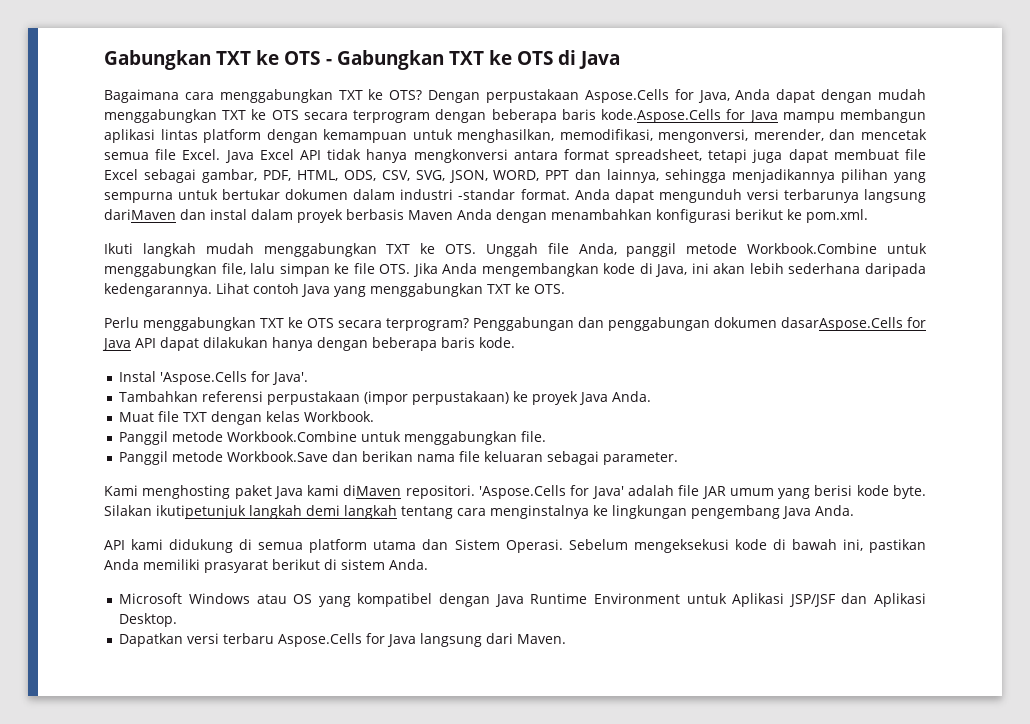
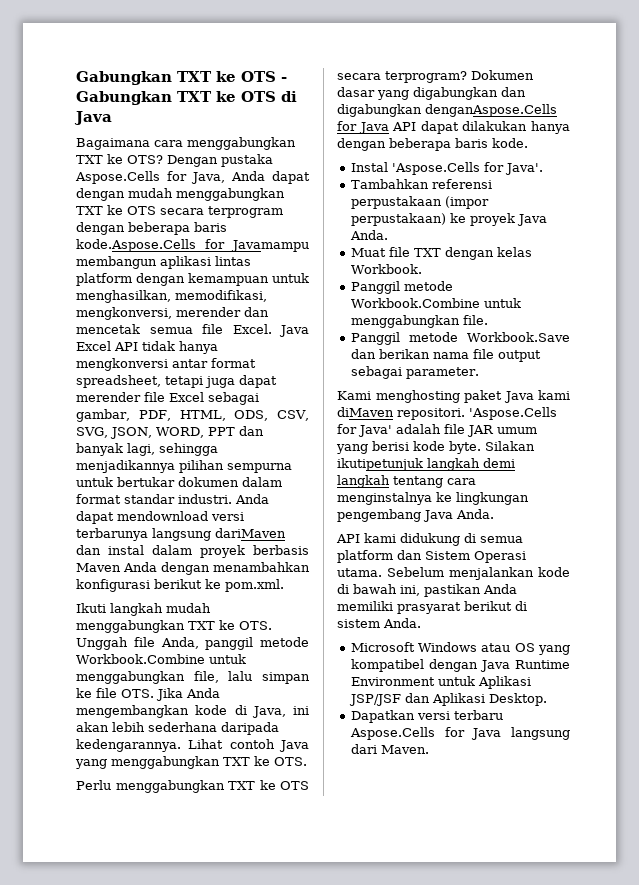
- Dengan perpustakaan Aspose.Cells for Java, Anda dapat dengan mudah menggabungkan TXT ke OTS secara terprogram dengan beberapa baris kode.Aspose.Cells for Java mampu membangun aplikasi lintas platform dengan kemampuan untuk menghasilkan, memodifikasi, mengonversi, merender, dan mencetak semua file Excel.
+ Dengan pustaka Aspose.Cells for Java, Anda dapat dengan mudah menggabungkan TXT ke OTS secara terprogram dengan beberapa baris kode.Aspose.Cells for Javamampu membangun aplikasi lintas platform dengan kemampuan untuk menghasilkan, memodifikasi, mengkonversi, merender dan mencetak semua file Excel.
- Java Excel API tidak hanya mengkonversi antara format spreadsheet, tetapi juga dapat membuat file Excel sebagai gambar, PDF, HTML, ODS, CSV, SVG, JSON, WORD, PPT dan lainnya, sehingga menjadikannya pilihan yang sempurna untuk bertukar dokumen dalam industri -standar format. Anda dapat mengunduh versi terbarunya langsung dariMaven dan instal dalam proyek berbasis Maven Anda dengan menambahkan konfigurasi berikut ke pom.xml.
+ Java Excel API tidak hanya mengkonversi antar format spreadsheet, tetapi juga dapat merender file Excel sebagai gambar, PDF, HTML, ODS, CSV, SVG, JSON, WORD, PPT dan banyak lagi, sehingga menjadikannya pilihan sempurna untuk bertukar dokumen dalam format standar industri. Anda dapat mendownload versi terbarunya langsung dariMaven dan instal dalam proyek berbasis Maven Anda dengan menambahkan konfigurasi berikut ke pom.xml.
- Penggabungan dan penggabungan dokumen dasarAspose.Cells for Java API dapat dilakukan hanya dengan beberapa baris kode.
+ Dokumen dasar yang digabungkan dan digabungkan denganAspose.Cells for Java API dapat dilakukan hanya dengan beberapa baris kode.
- Panggil metode Workbook.Save dan berikan nama file keluaran sebagai parameter.
+ Panggil metode Workbook.Save dan berikan nama file output sebagai parameter.
- API kami didukung di semua platform utama dan Sistem Operasi. Sebelum mengeksekusi kode di bawah ini, pastikan Anda memiliki prasyarat berikut di sistem Anda.
+ API kami didukung di semua platform dan Sistem Operasi utama. Sebelum menjalankan kode di bawah ini, pastikan Anda memiliki prasyarat berikut di sistem Anda.

